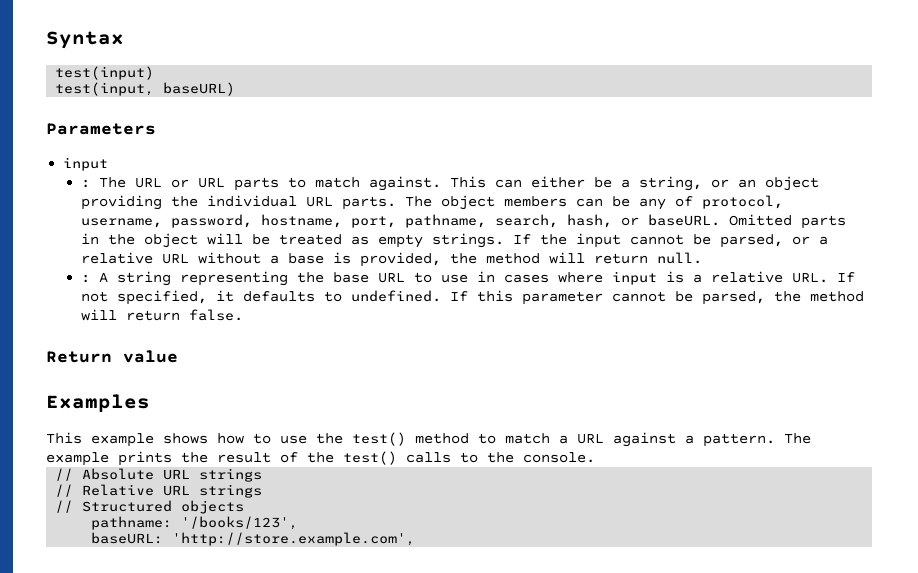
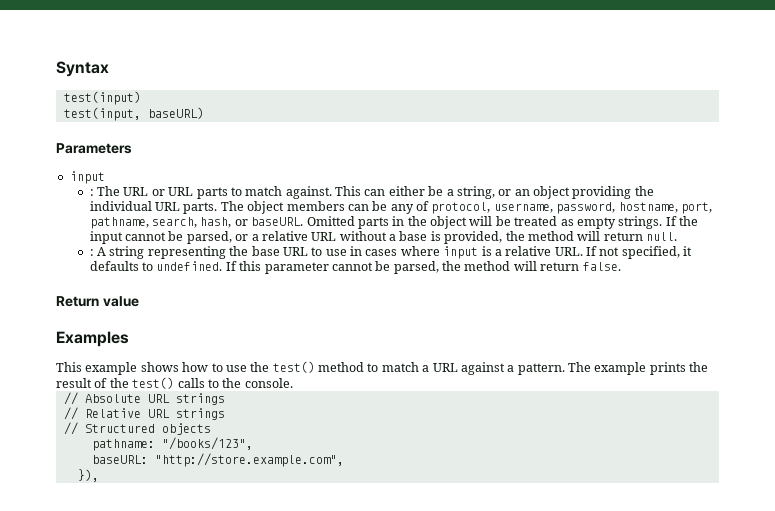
- pathname: '/books/123',
+ pathname: "/books/123",
- baseURL: 'http://store.example.com',
+ baseURL: "http://store.example.com",
+ }),

